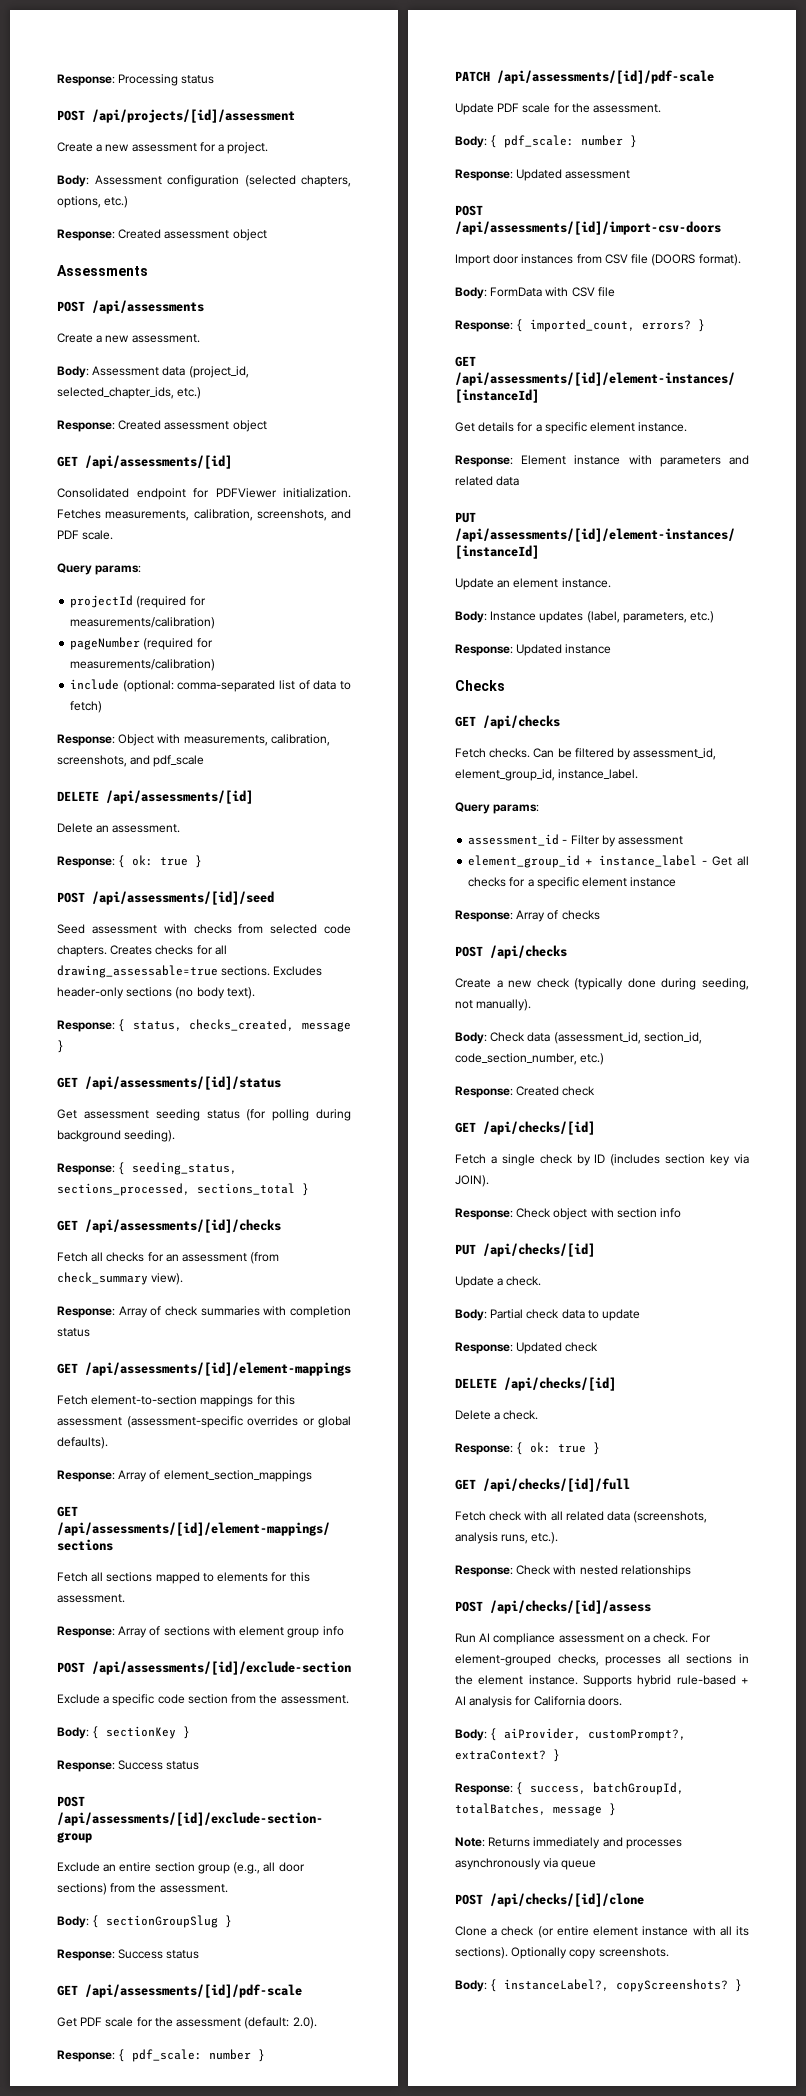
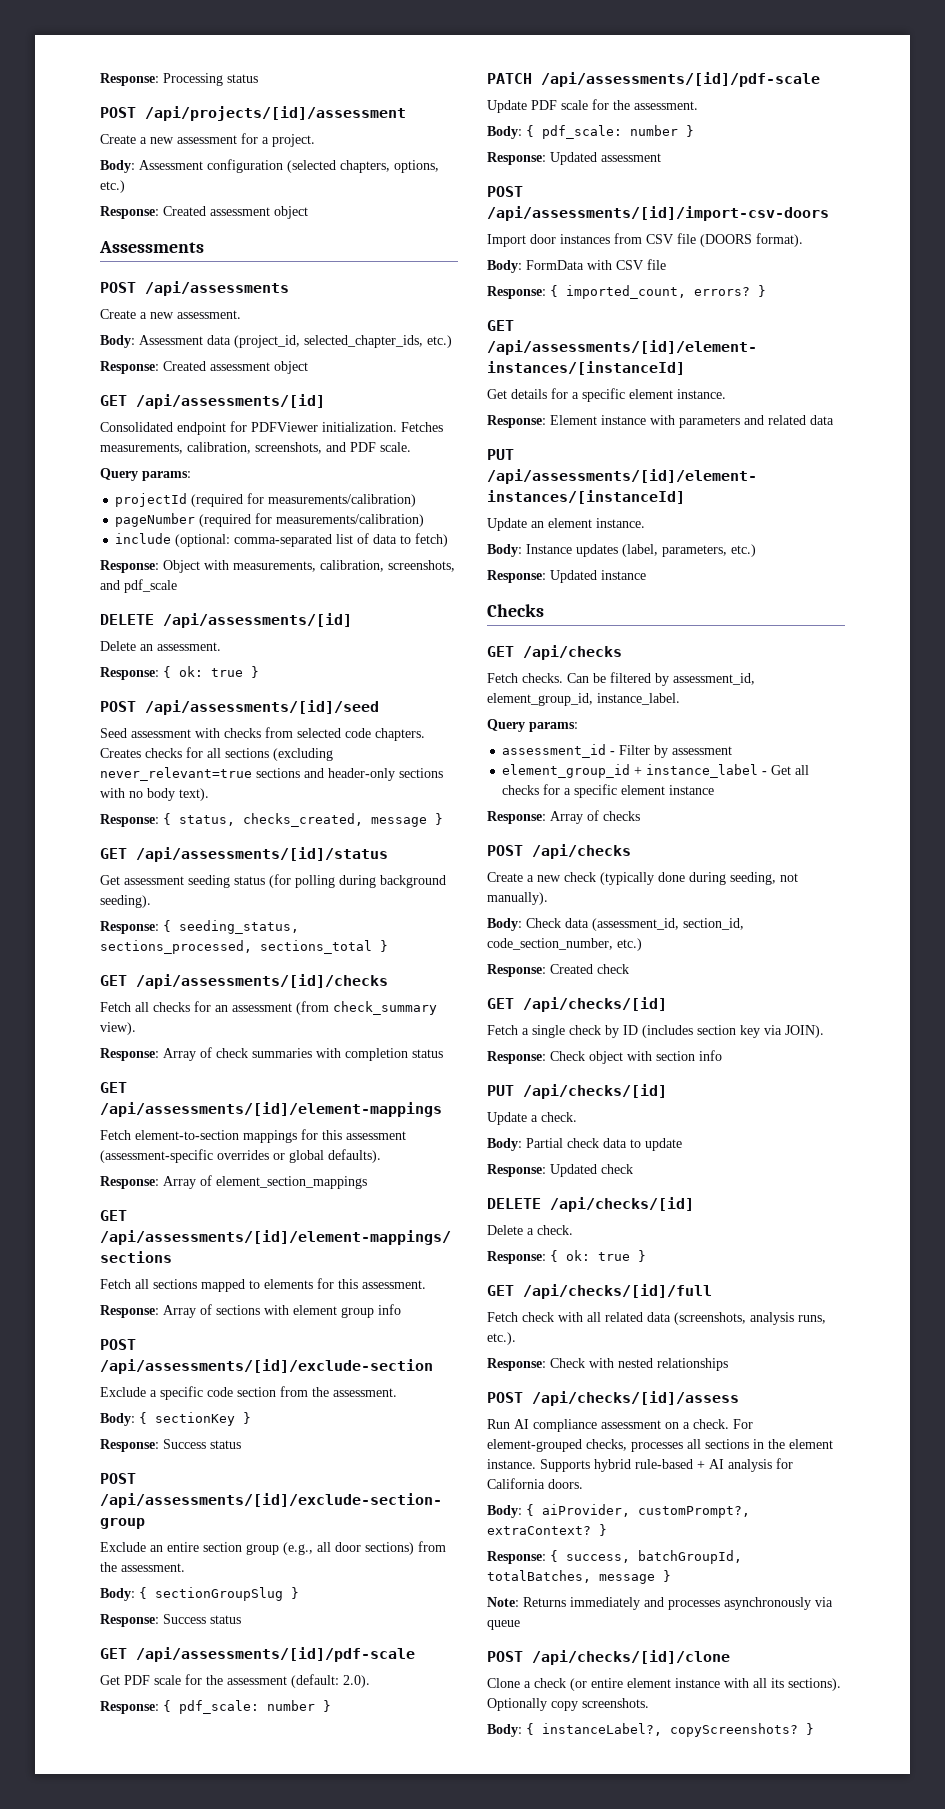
- Creates checks for all drawing_assessable=true sections. Excludes header-only sections (no body text).
+ Creates checks for all sections (excluding never_relevant=true sections and header-only sections with no body text).

